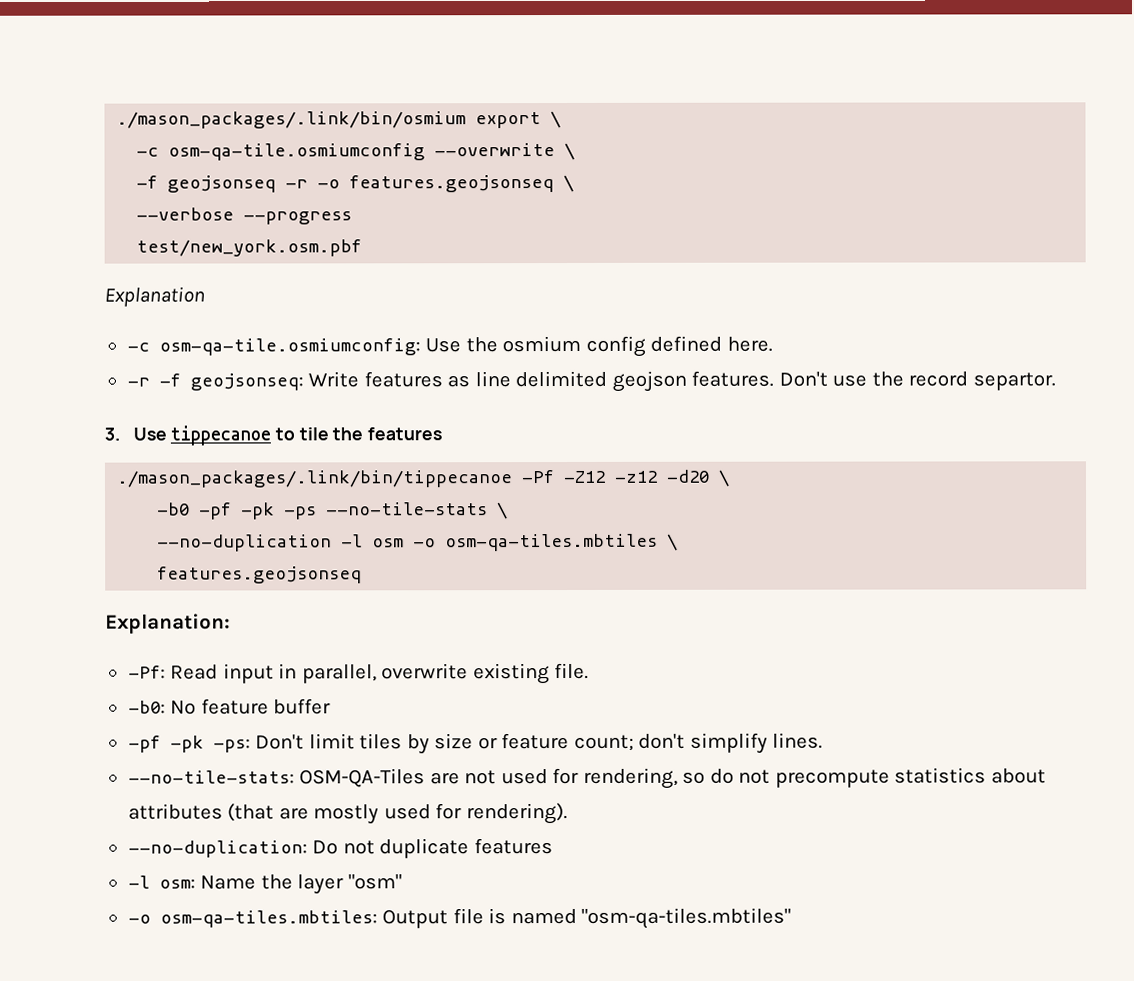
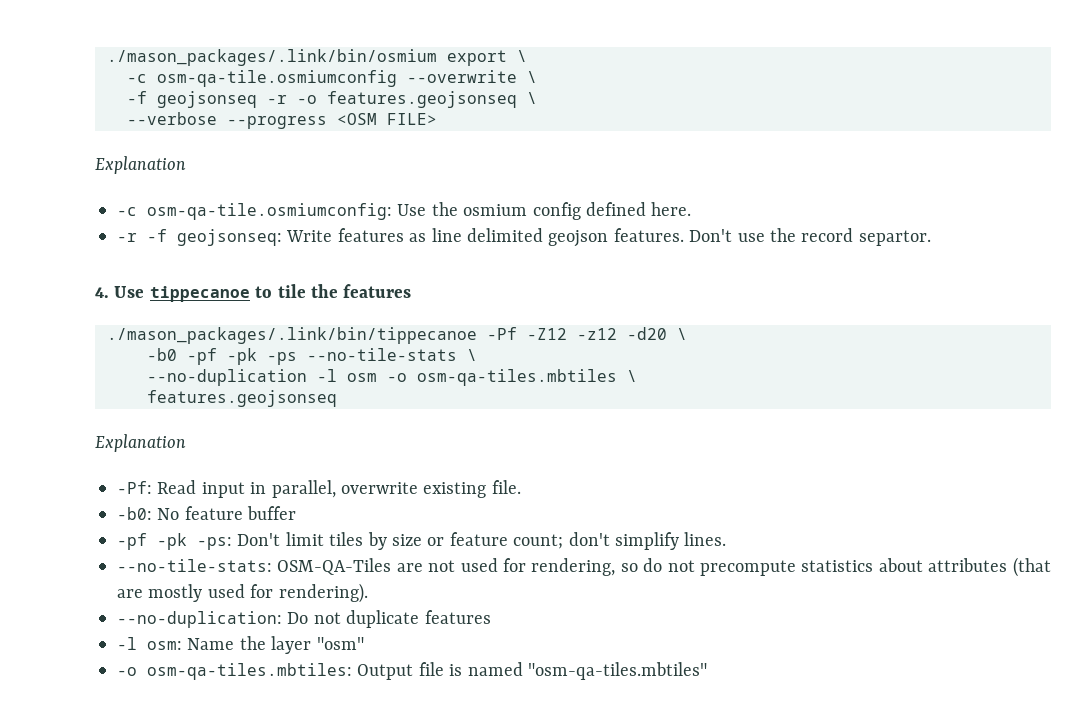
- --verbose --progress
- test/new_york.osm.pbf
+ --verbose --progress <OSM FILE>
- 3. Use tippecanoe to tile the features
+ 4. Use tippecanoe to tile the features
  --no-duplication -l osm -o osm-qa-tiles.mbtiles \
  features.geojsonseq
- Explanation:
+ Explanation

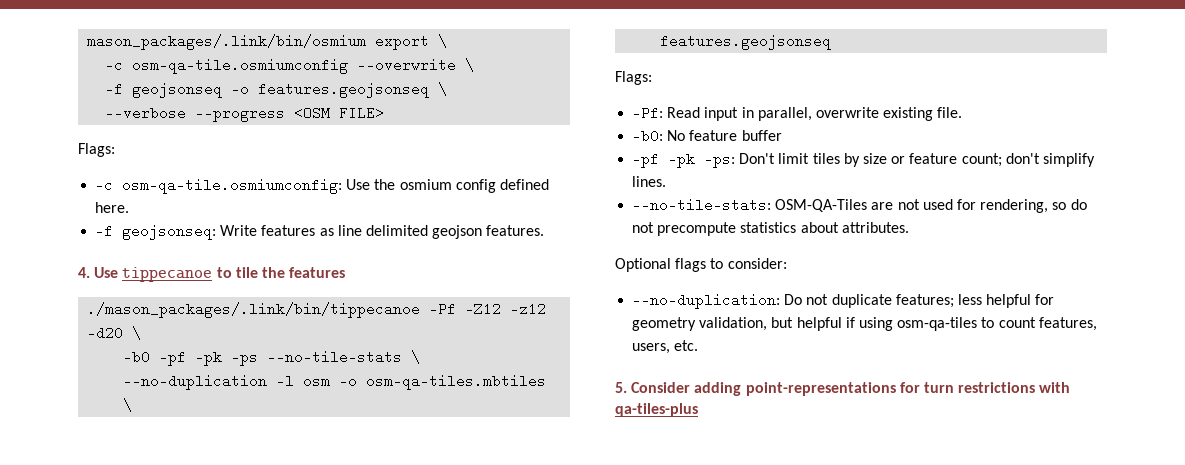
- ./mason_packages/.link/bin/osmium export \
+ mason_packages/.link/bin/osmium export \
- -f geojsonseq -r -o features.geojsonseq \
+ -f geojsonseq -o features.geojsonseq \
  --verbose --progress <OSM FILE>
- Explanation
+ Flags:
- -r -f geojsonseq: Write features as line delimited geojson features. Don't use the record separtor.
+ -f geojsonseq: Write features as line delimited geojson features.
  --no-duplication -l osm -o osm-qa-tiles.mbtiles \
  features.geojsonseq
- Explanation
+ Flags:
- --no-tile-stats: OSM-QA-Tiles are not used for rendering, so do not precompute statistics about attributes (that are mostly used for rendering).
- --no-duplication: Do not duplicate features
- -l osm: Name the layer "osm"
- -o osm-qa-tiles.mbtiles: Output file is named "osm-qa-tiles.mbtiles"
+ --no-tile-stats: OSM-QA-Tiles are not used for rendering, so do not precompute statistics about attributes.
+ Optional flags to consider:
+ --no-duplication: Do not duplicate features; less helpful for geometry validation, but helpful if using osm-qa-tiles to count features, users, etc.
+ 5. Consider adding point-representations for turn restrictions with qa-tiles-plus

